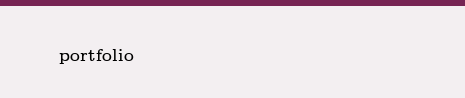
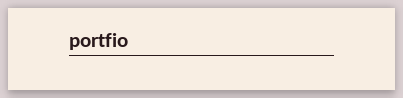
- portfolio
+ portfio

